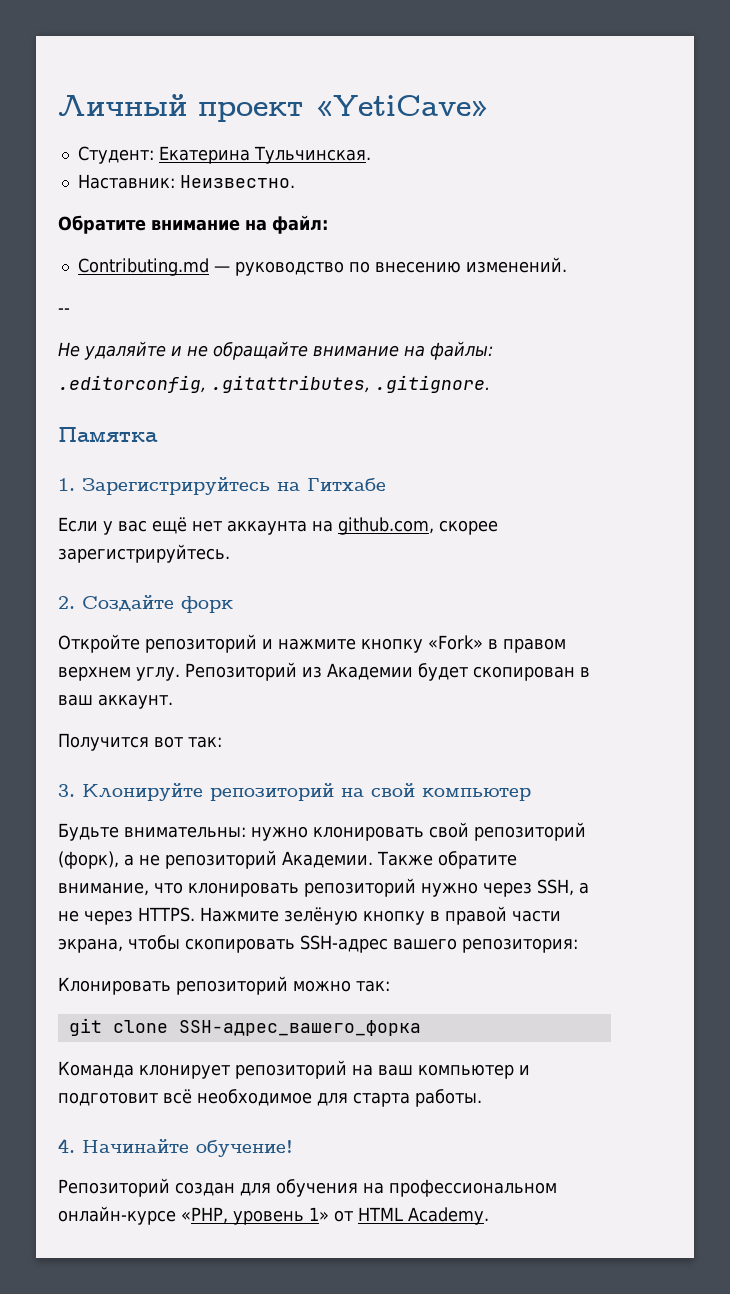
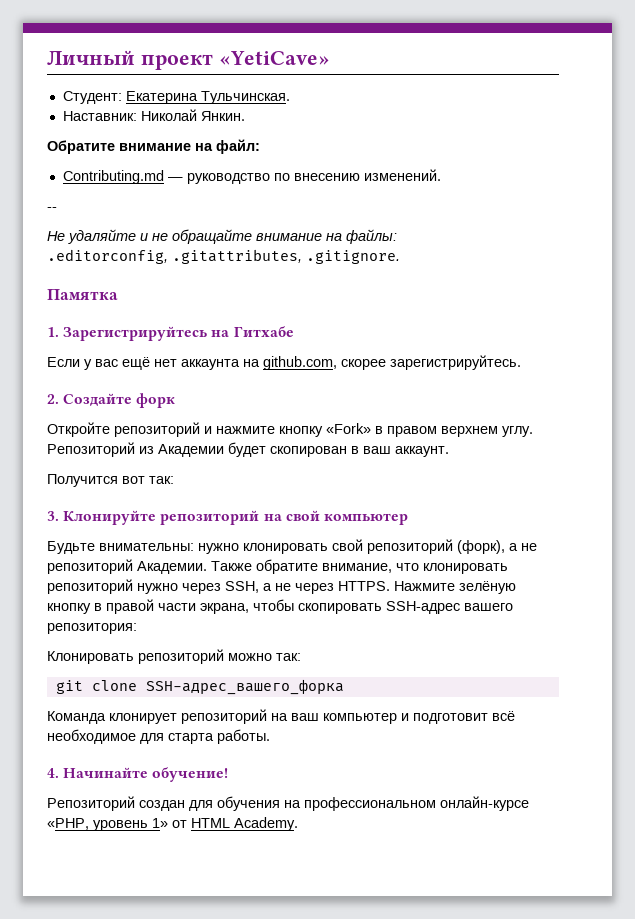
- Наставник: Неизвестно.
+ Наставник: Николай Янкин.

